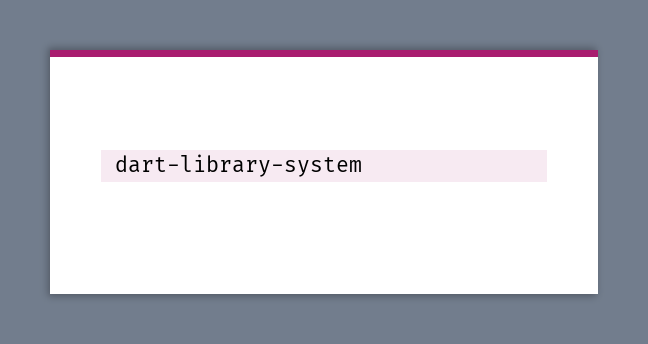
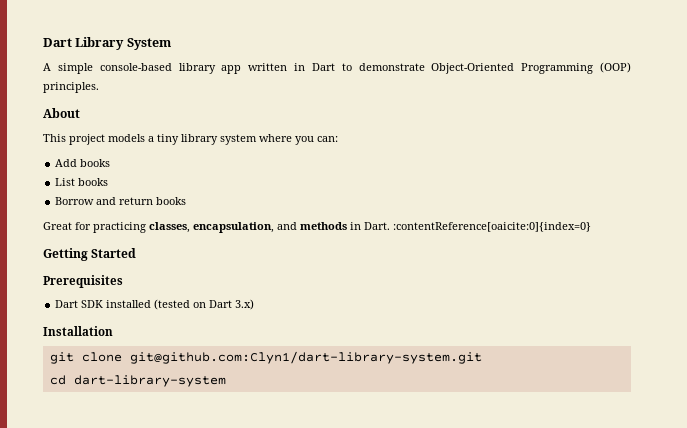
- dart-library-system
+ Dart Library System
+ A simple console-based library app written in Dart to demonstrate Object-Oriented Programming (OOP) principles.
+ About
+ This project models a tiny library system where you can:
+ Add books
+ List books
+ Borrow and return books
+ Great for practicing classes, encapsulation, and methods in Dart. :contentReference[oaicite:0]{index=0}
+ Getting Started
+ Prerequisites
+ Dart SDK installed (tested on Dart 3.x)
+ Installation
+ git clone git@github.com:Clyn1/dart-library-system.git
+ cd dart-library-system

